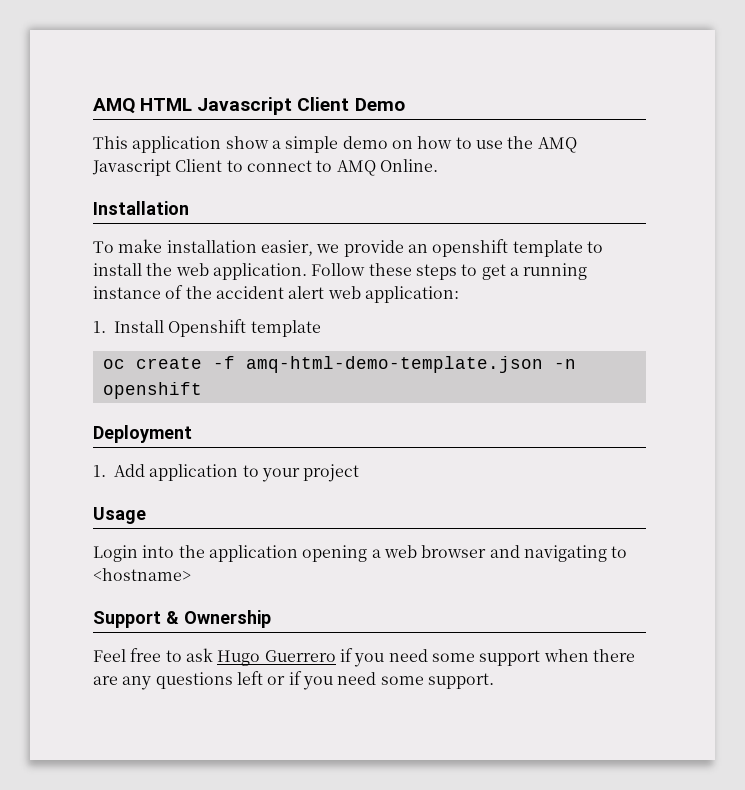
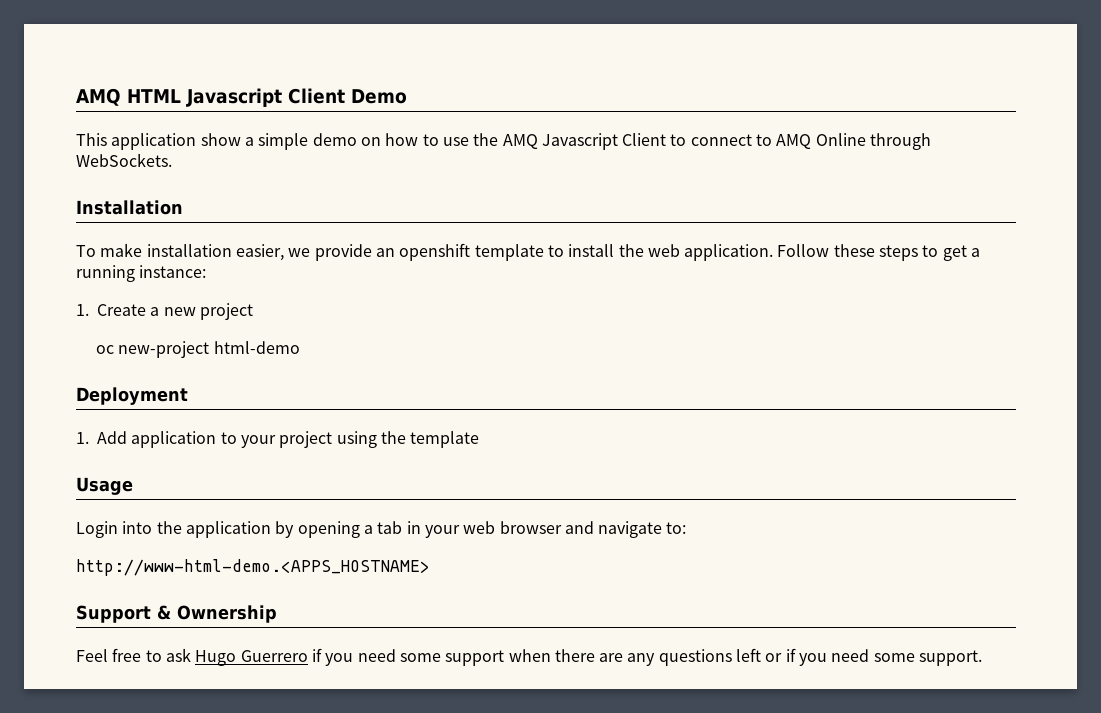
- This application show a simple demo on how to use the AMQ Javascript Client to connect to AMQ Online.
+ This application show a simple demo on how to use the AMQ Javascript Client to connect to AMQ Online through WebSockets.
- Follow these steps to get a running instance of the accident alert web application:
- 1. Install Openshift template
- oc create -f amq-html-demo-template.json -n openshift
+ Follow these steps to get a running instance:
+ 1. Create a new project
+ oc new-project html-demo
- 1. Add application to your project
+ 1. Add application to your project using the template
- Login into the application opening a web browser and navigating to <hostname>
+ Login into the application by opening a tab in your web browser and navigate to:
+ http://www-html-demo.<APPS_HOSTNAME>

